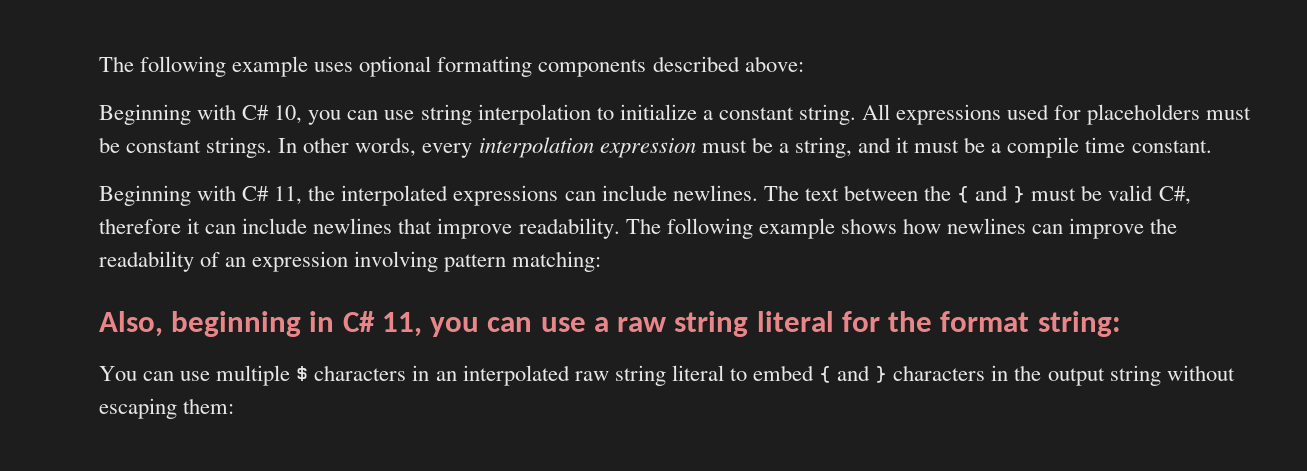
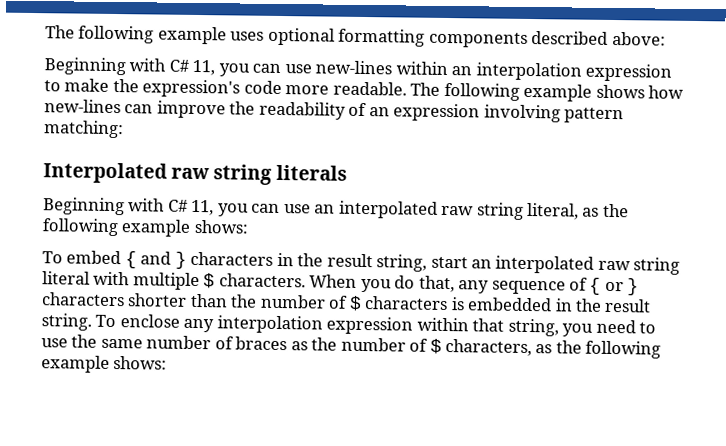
- Beginning with C# 10, you can use string interpolation to initialize a constant string. All expressions used for placeholders must be constant strings. In other words, every interpolation expression must be a string, and it must be a compile time constant.
- Beginning with C# 11, the interpolated expressions can include newlines. The text between the { and } must be valid C#, therefore it can include newlines that improve readability.
+ Beginning with C# 11, you can use new-lines within an interpolation expression to make the expression's code more readable.
- The following example shows how newlines can improve the readability of an expression involving pattern matching:
+ The following example shows how new-lines can improve the readability of an expression involving pattern matching:
- Also, beginning in C# 11, you can use a raw string literal for the format string:
- You can use multiple $ characters in an interpolated raw string literal to embed { and } characters in the output string without escaping them:
+ Interpolated raw string literals
+ Beginning with C# 11, you can use an interpolated raw string literal, as the following example shows:
+ To embed { and } characters in the result string, start an interpolated raw string literal with multiple $ characters. When you do that, any sequence of { or } characters shorter than the number of $ characters is embedded in the result string. To enclose any interpolation expression within that string, you need to use the same number of braces as the number of $ characters, as the following example shows:

